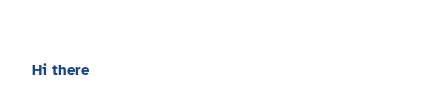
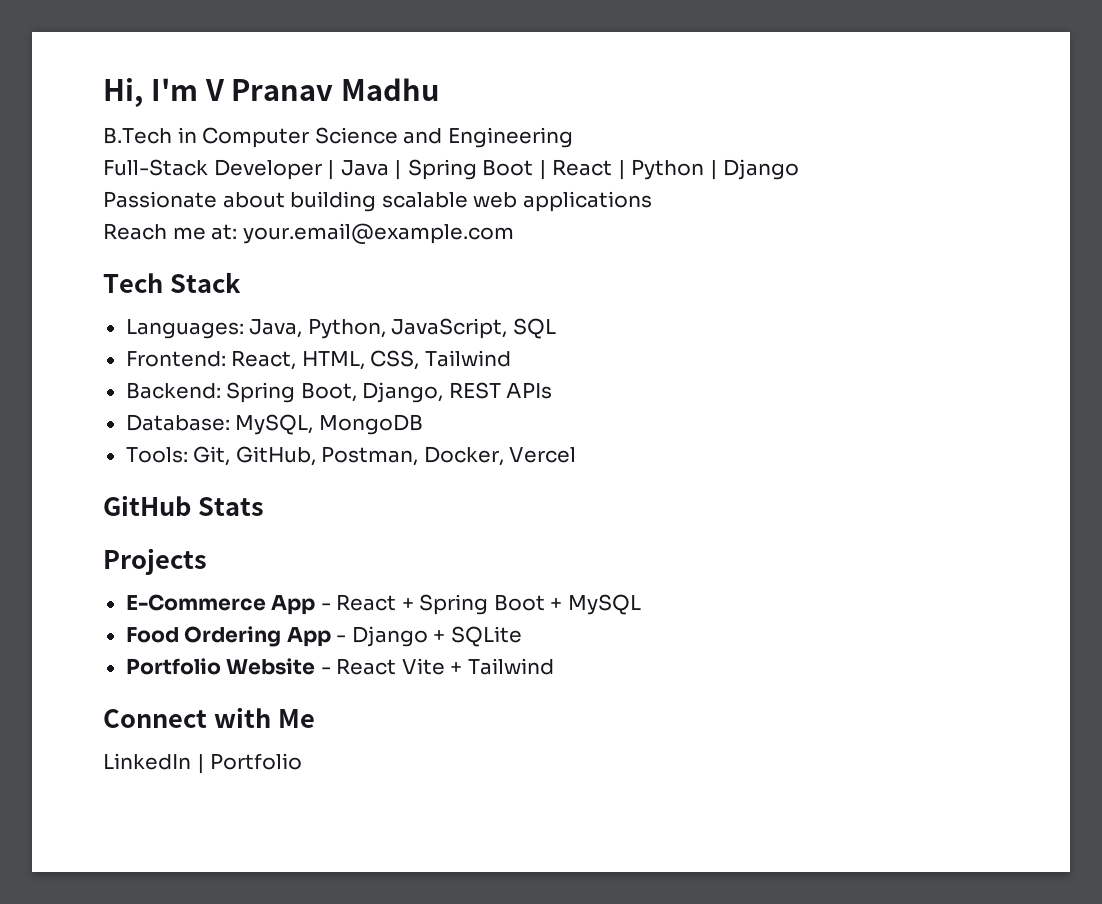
- Hi there
+ Hi, I'm V Pranav Madhu
+ B.Tech in Computer Science and Engineering
+ Full-Stack Developer | Java | Spring Boot | React | Python | Django
+ Passionate about building scalable web applications
+ Reach me at: your.email@example.com
+ Tech Stack
+ Languages: Java, Python, JavaScript, SQL
+ Frontend: React, HTML, CSS, Tailwind
+ Backend: Spring Boot, Django, REST APIs
+ Database: MySQL, MongoDB
+ Tools: Git, GitHub, Postman, Docker, Vercel
+ GitHub Stats
+ Projects
+ E-Commerce App - React + Spring Boot + MySQL
+ Food Ordering App - Django + SQLite
+ Portfolio Website - React Vite + Tailwind
+ Connect with Me
+ LinkedIn | Portfolio

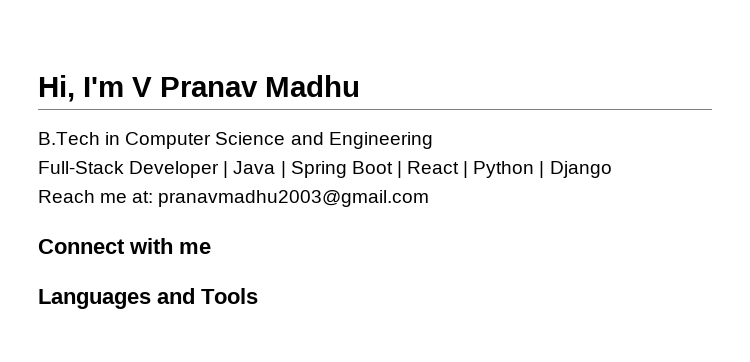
- Passionate about building scalable web applications
- Reach me at: your.email@example.com
- Tech Stack
- Languages: Java, Python, JavaScript, SQL
- Frontend: React, HTML, CSS, Tailwind
- Backend: Spring Boot, Django, REST APIs
- Database: MySQL, MongoDB
- Tools: Git, GitHub, Postman, Docker, Vercel
- GitHub Stats
- Projects
- E-Commerce App - React + Spring Boot + MySQL
- Food Ordering App - Django + SQLite
- Portfolio Website - React Vite + Tailwind
- Connect with Me
- LinkedIn | Portfolio
+ Reach me at: pranavmadhu2003@gmail.com
+ Connect with me
+ Languages and Tools

